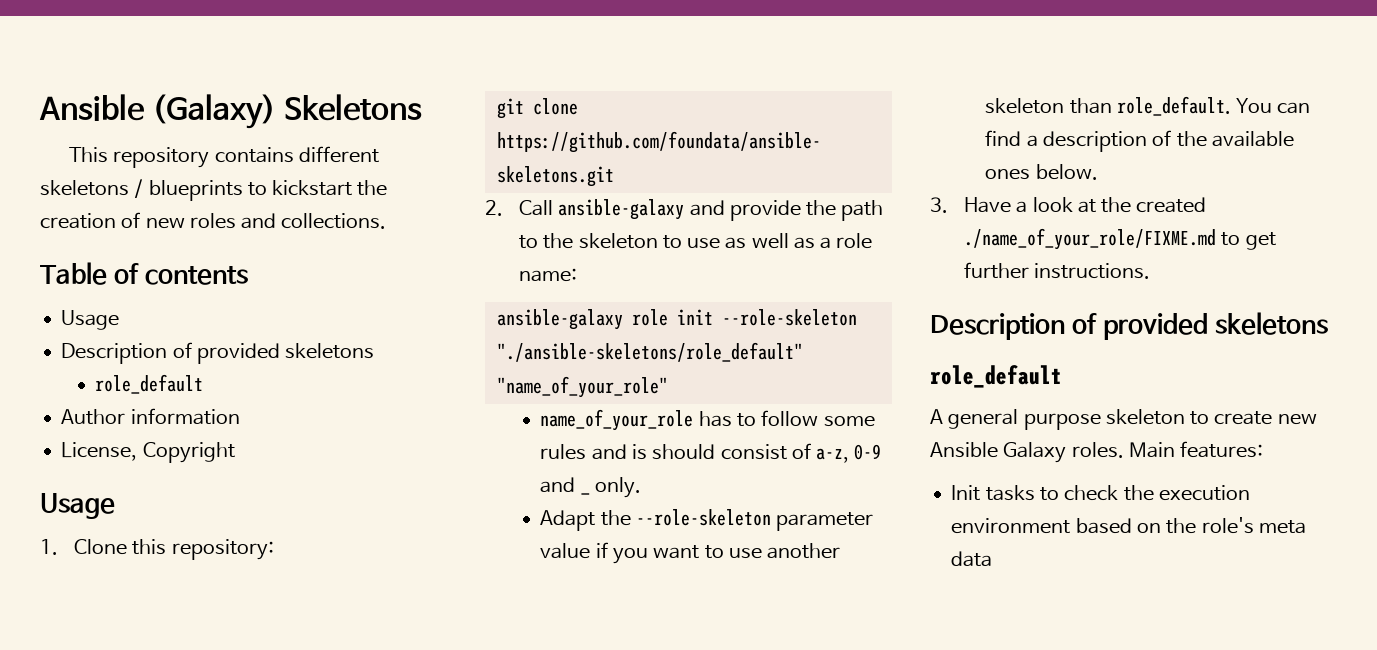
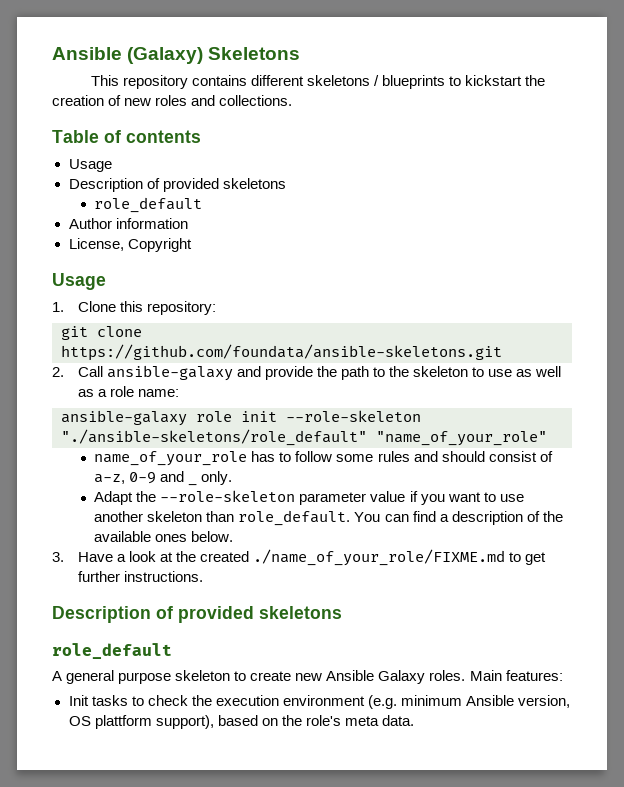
- name_of_your_role has to follow some rules and is should consist of a-z, 0-9 and _ only.
+ name_of_your_role has to follow some rules and should consist of a-z, 0-9 and _ only.
- Init tasks to check the execution environment based on the role's meta data
+ Init tasks to check the execution environment (e.g. minimum Ansible version, OS plattform support), based on the role's meta data.

